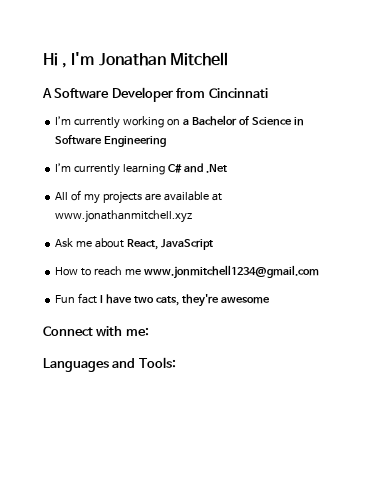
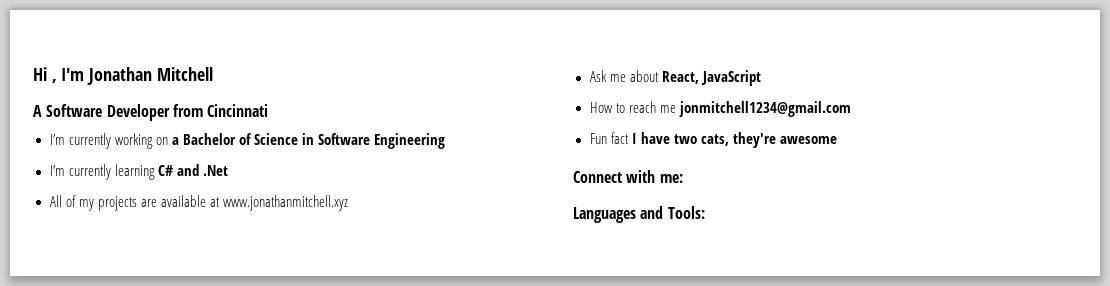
- How to reach me www.jonmitchell1234@gmail.com
+ How to reach me jonmitchell1234@gmail.com

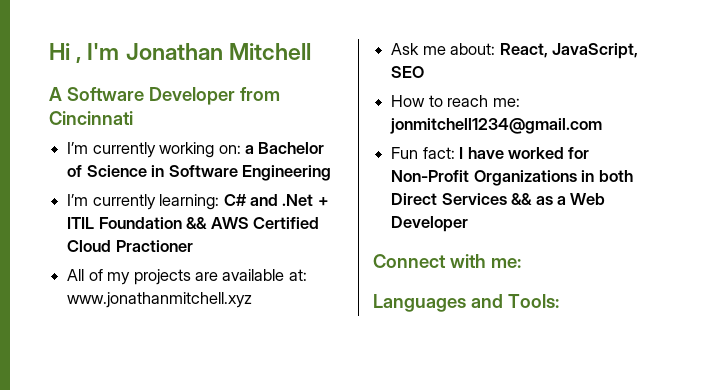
- I’m currently working on a Bachelor of Science in Software Engineering
+ I’m currently working on: a Bachelor of Science in Software Engineering
- I’m currently learning C# and .Net
+ I’m currently learning: C# and .Net + ITIL Foundation && AWS Certified Cloud Practioner
- All of my projects are available at www.jonathanmitchell.xyz
+ All of my projects are available at: www.jonathanmitchell.xyz
- Ask me about React, JavaScript
+ Ask me about: React, JavaScript, SEO
- How to reach me jonmitchell1234@gmail.com
+ How to reach me: jonmitchell1234@gmail.com
- Fun fact I have two cats, they're awesome
+ Fun fact: I have worked for Non-Profit Organizations in both Direct Services && as a Web Developer

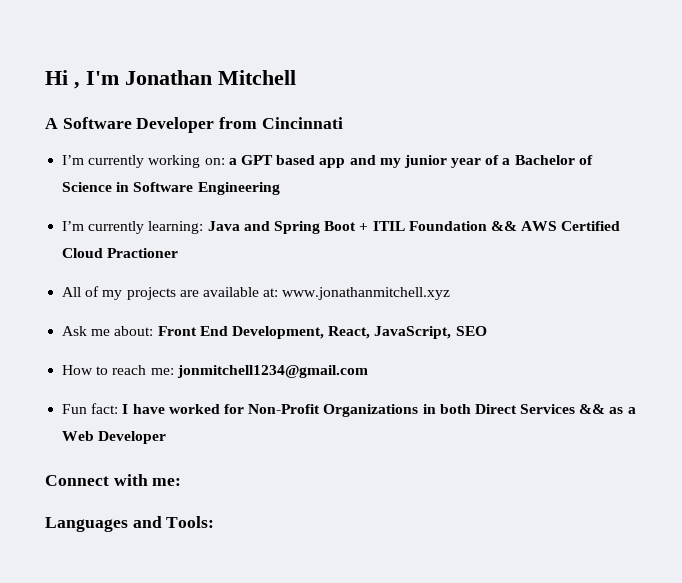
- I’m currently working on: a Bachelor of Science in Software Engineering
+ I’m currently working on: a GPT based app and my junior year of a Bachelor of Science in Software Engineering
- I’m currently learning: C# and .Net + ITIL Foundation && AWS Certified Cloud Practioner
+ I’m currently learning: Java and Spring Boot + ITIL Foundation && AWS Certified Cloud Practioner
- Ask me about: React, JavaScript, SEO
+ Ask me about: Front End Development, React, JavaScript, SEO

